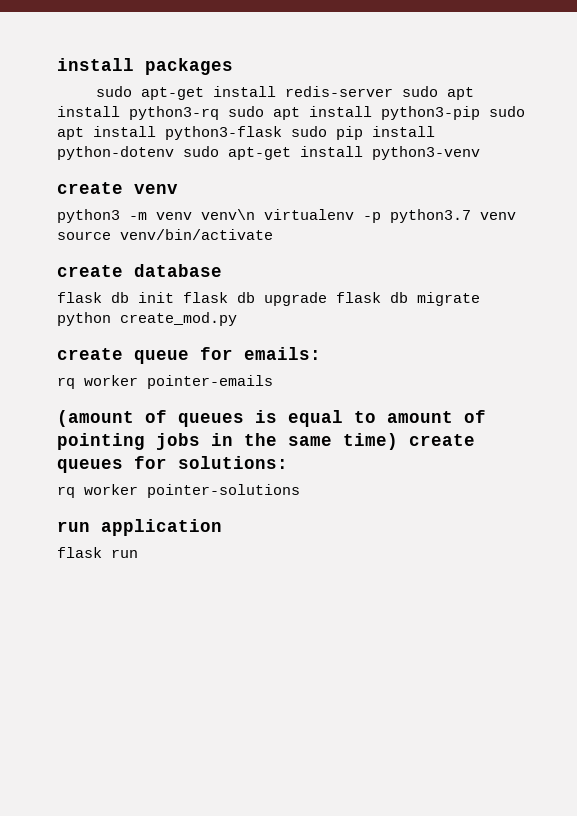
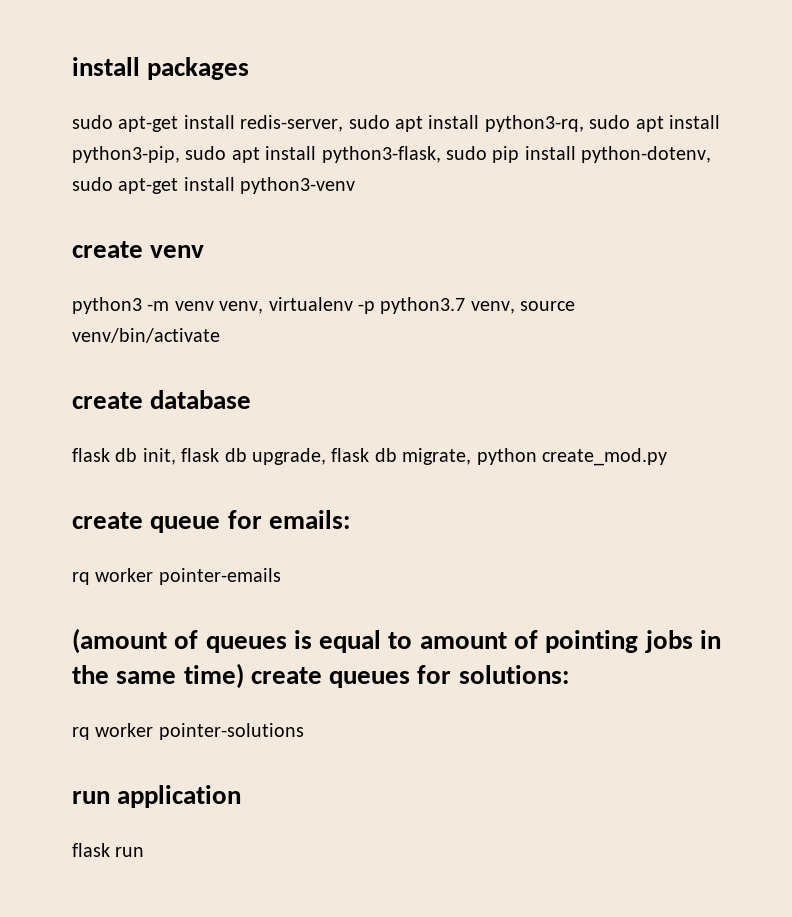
- sudo apt-get install redis-server sudo apt install python3-rq sudo apt install python3-pip sudo apt install python3-flask sudo pip install python-dotenv sudo apt-get install python3-venv
+ sudo apt-get install redis-server, sudo apt install python3-rq, sudo apt install python3-pip, sudo apt install python3-flask, sudo pip install python-dotenv, sudo apt-get install python3-venv
- python3 -m venv venv\n virtualenv -p python3.7 venv source venv/bin/activate
+ python3 -m venv venv, virtualenv -p python3.7 venv, source venv/bin/activate
- flask db init flask db upgrade flask db migrate python create_mod.py
+ flask db init, flask db upgrade, flask db migrate, python create_mod.py

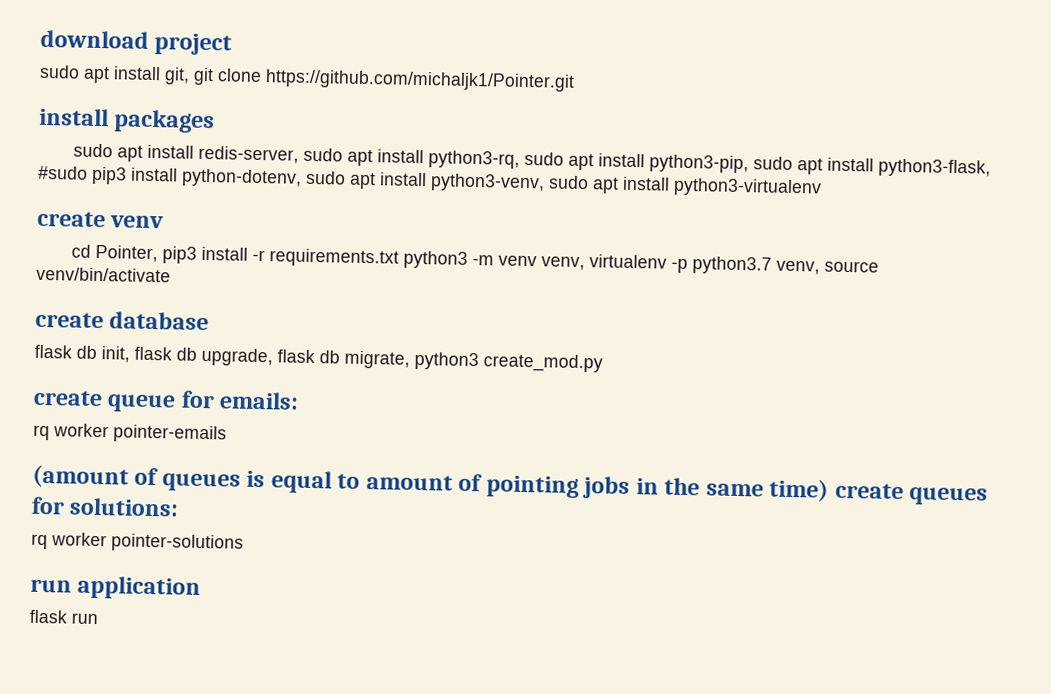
+ download project
+ sudo apt install git, git clone https://github.com/michaljk1/Pointer.git
- sudo apt-get install redis-server, sudo apt install python3-rq, sudo apt install python3-pip, sudo apt install python3-flask, sudo pip install python-dotenv, sudo apt-get install python3-venv
+ sudo apt install redis-server, sudo apt install python3-rq, sudo apt install python3-pip, sudo apt install python3-flask, #sudo pip3 install python-dotenv, sudo apt install python3-venv, sudo apt install python3-virtualenv
  create venv
- python3 -m venv venv, virtualenv -p python3.7 venv, source venv/bin/activate
+ cd Pointer, pip3 install -r requirements.txt python3 -m venv venv, virtualenv -p python3.7 venv, source venv/bin/activate
- flask db init, flask db upgrade, flask db migrate, python create_mod.py
+ flask db init, flask db upgrade, flask db migrate, python3 create_mod.py

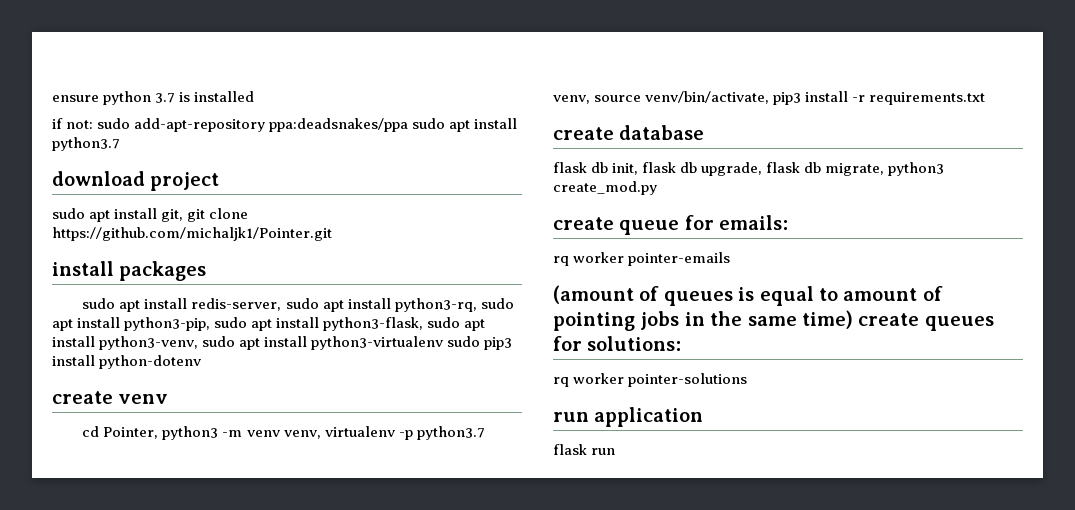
+ ensure python 3.7 is installed
+ if not: sudo add-apt-repository ppa:deadsnakes/ppa sudo apt install python3.7
- sudo apt install redis-server, sudo apt install python3-rq, sudo apt install python3-pip, sudo apt install python3-flask, #sudo pip3 install python-dotenv, sudo apt install python3-venv, sudo apt install python3-virtualenv
+ sudo apt install redis-server, sudo apt install python3-rq, sudo apt install python3-pip, sudo apt install python3-flask, sudo apt install python3-venv, sudo apt install python3-virtualenv sudo pip3 install python-dotenv
- cd Pointer, pip3 install -r requirements.txt python3 -m venv venv, virtualenv -p python3.7 venv, source venv/bin/activate
+ cd Pointer, python3 -m venv venv, virtualenv -p python3.7 venv, source venv/bin/activate, pip3 install -r requirements.txt

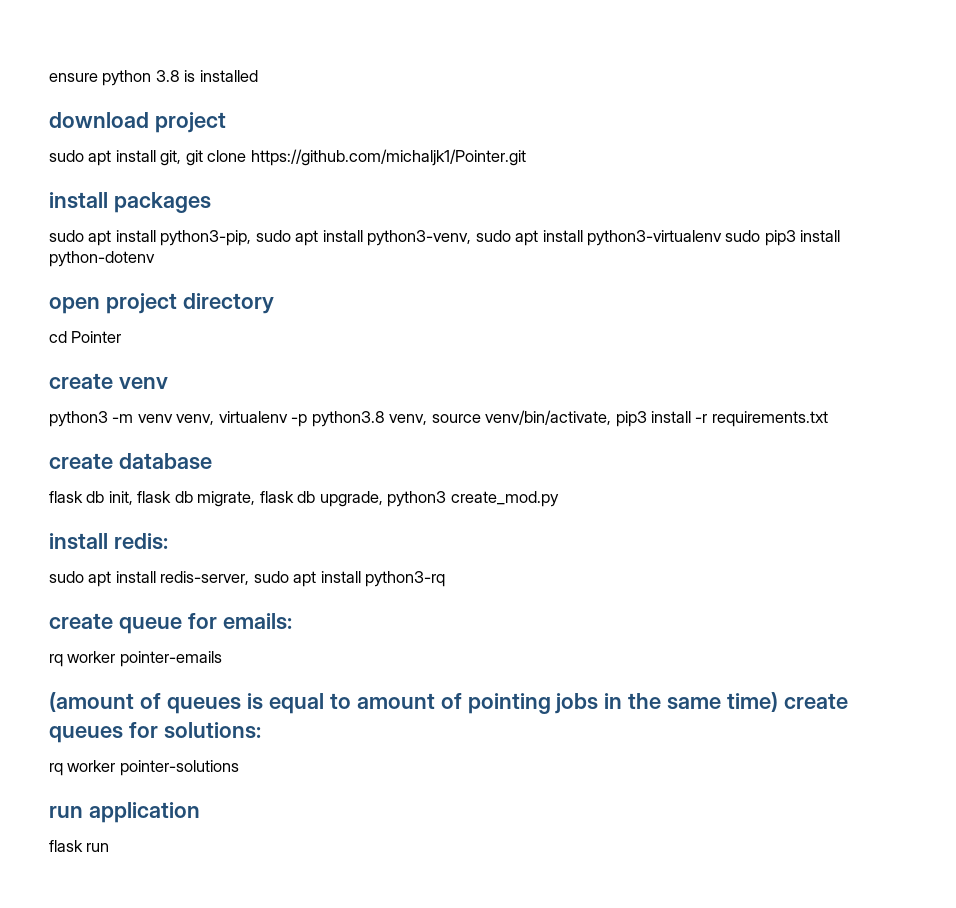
- ensure python 3.7 is installed
+ ensure python 3.8 is installed
- if not: sudo add-apt-repository ppa:deadsnakes/ppa sudo apt install python3.7
- sudo apt install redis-server, sudo apt install python3-rq, sudo apt install python3-pip, sudo apt install python3-flask, sudo apt install python3-venv, sudo apt install python3-virtualenv sudo pip3 install python-dotenv
+ sudo apt install python3-pip, sudo apt install python3-venv, sudo apt install python3-virtualenv sudo pip3 install python-dotenv
+ open project directory
+ cd Pointer
- cd Pointer, python3 -m venv venv, virtualenv -p python3.7 venv, source venv/bin/activate, pip3 install -r requirements.txt
+ python3 -m venv venv, virtualenv -p python3.8 venv, source venv/bin/activate, pip3 install -r requirements.txt
- flask db init, flask db upgrade, flask db migrate, python3 create_mod.py
+ flask db init, flask db migrate, flask db upgrade, python3 create_mod.py
+ install redis:
+ sudo apt install redis-server, sudo apt install python3-rq

